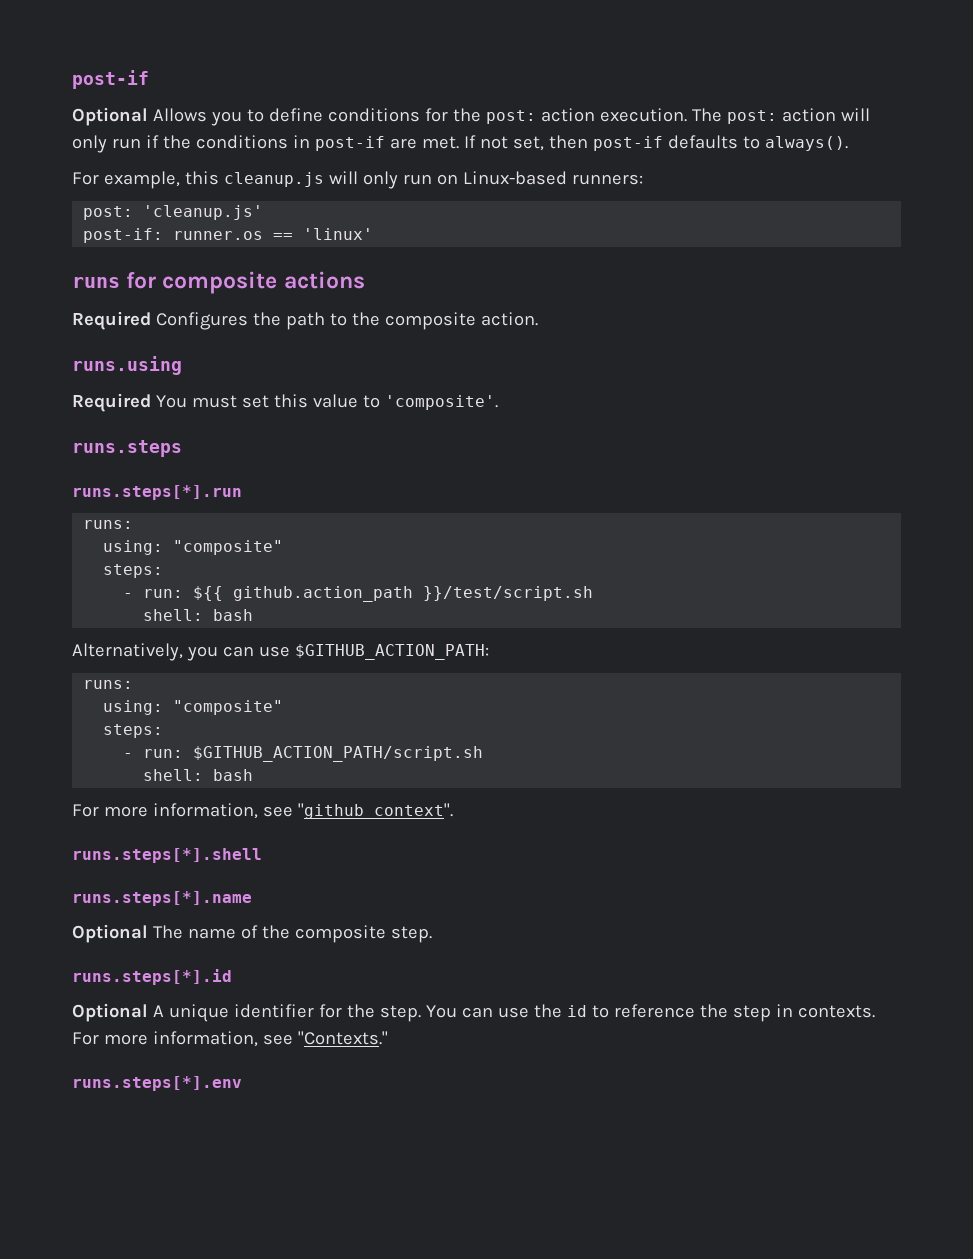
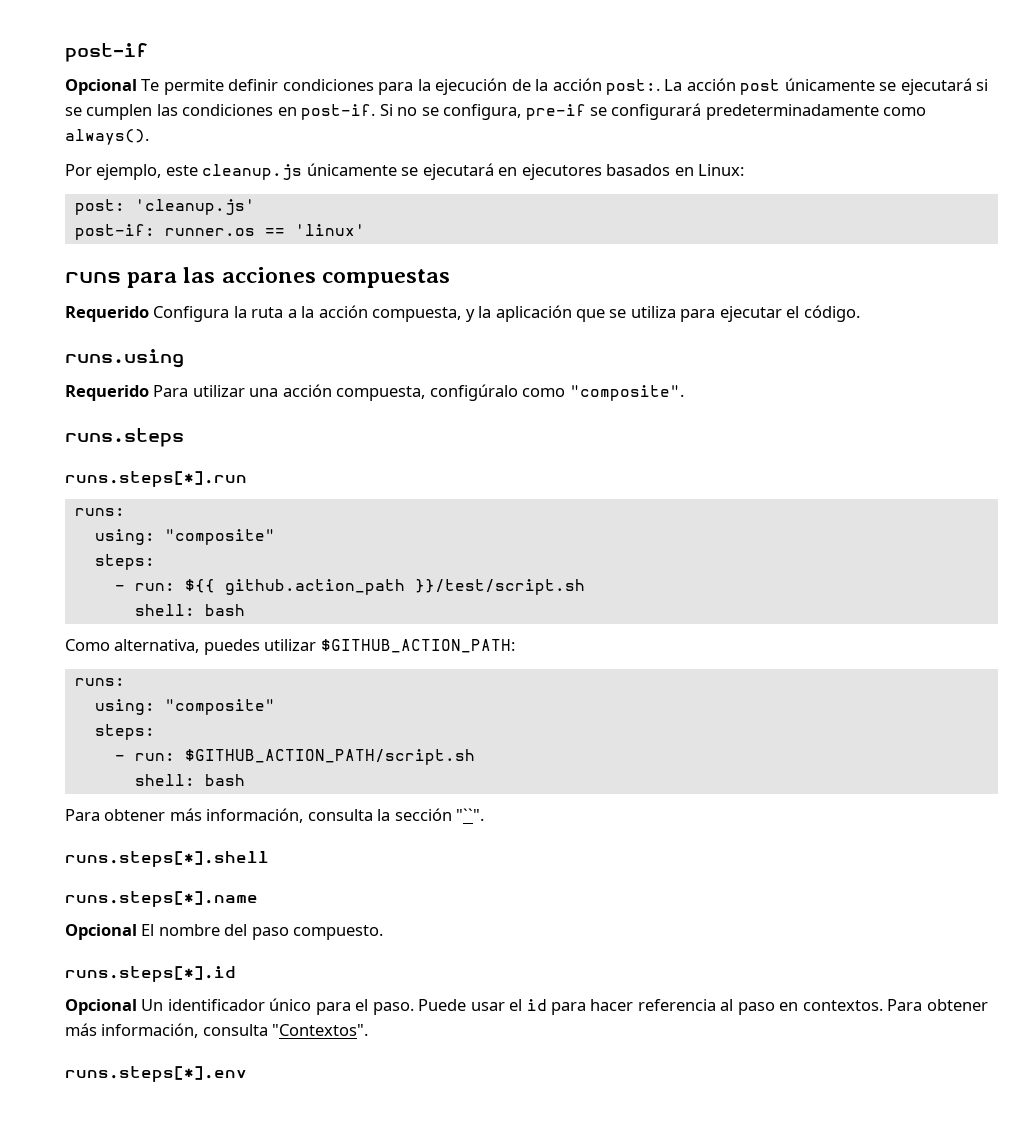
- Optional Allows you to define conditions for the post: action execution. The post: action will only run if the conditions in post-if are met. If not set, then post-if defaults to always().
- For example, this cleanup.js will only run on Linux-based runners:
+ Opcional Te permite definir condiciones para la ejecución de la acción post:. La acción post únicamente se ejecutará si se cumplen las condiciones en post-if. Si no se configura, pre-if se configurará predeterminadamente como always().
+ Por ejemplo, este cleanup.js únicamente se ejecutará en ejecutores basados en Linux:
- runs for composite actions
- Required Configures the path to the composite action.
+ runs para las acciones compuestas
+ Requerido Configura la ruta a la acción compuesta, y la aplicación que se utiliza para ejecutar el código.
  runs.using
- Required You must set this value to 'composite'.
+ Requerido Para utilizar una acción compuesta, configúralo como "composite".
- Alternatively, you can use $GITHUB_ACTION_PATH:
+ Como alternativa, puedes utilizar $GITHUB_ACTION_PATH:
- For more information, see "github context".
+ Para obtener más información, consulta la sección "``".
  runs.steps[*].shell
  runs.steps[*].name
- Optional The name of the composite step.
+ Opcional El nombre del paso compuesto.
  runs.steps[*].id
- Optional A unique identifier for the step. You can use the id to reference the step in contexts. For more information, see "Contexts."
+ Opcional Un identificador único para el paso. Puede usar el id para hacer referencia al paso en contextos. Para obtener más información, consulta "Contextos".

